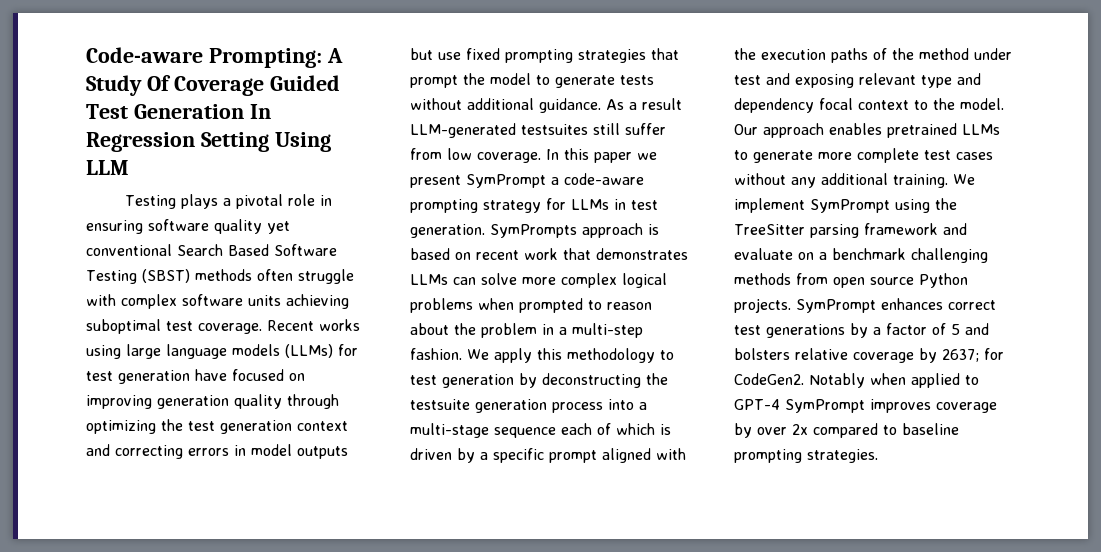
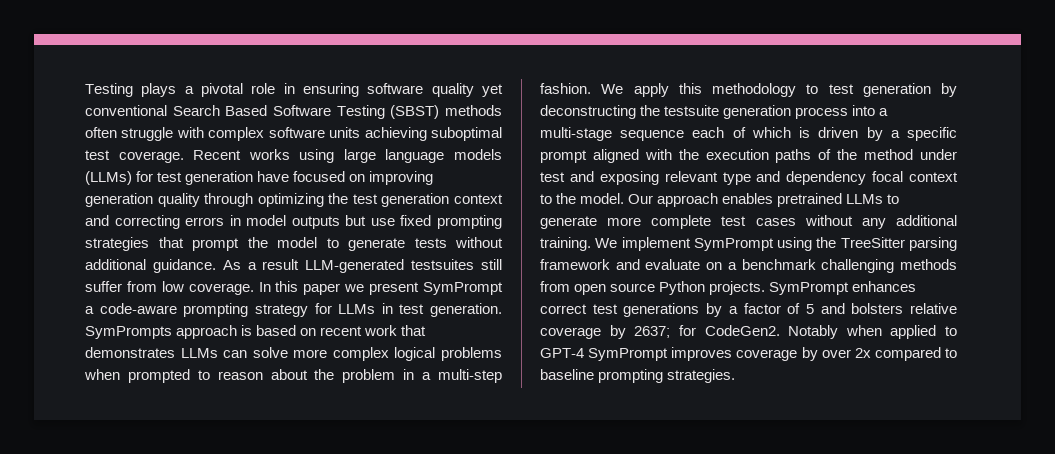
- Code-aware Prompting: A Study Of Coverage Guided Test Generation In Regression Setting Using LLM

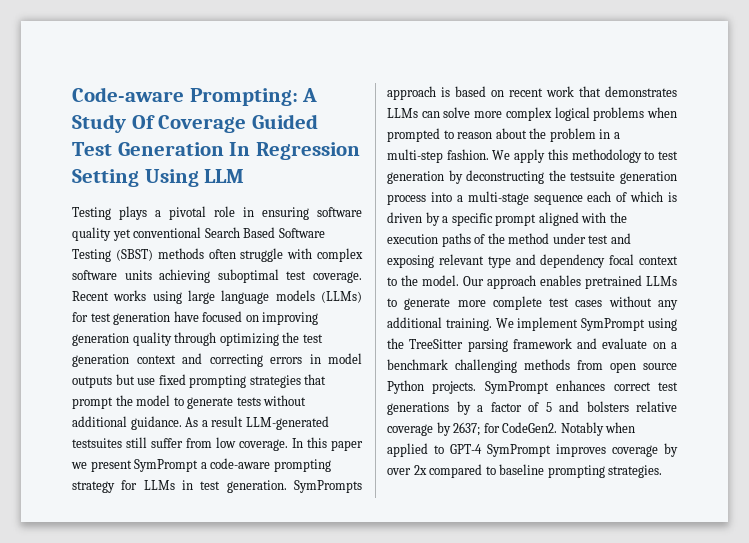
+ Code-aware Prompting: A Study Of Coverage Guided Test Generation In Regression Setting Using LLM

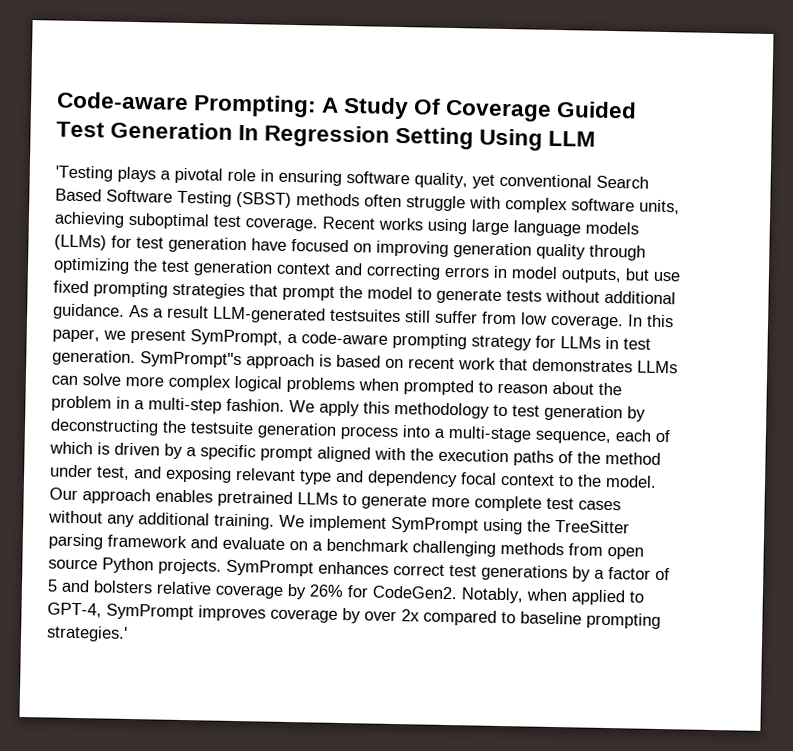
- Testing plays a pivotal role in ensuring software quality yet conventional Search Based Software Testing (SBST) methods often struggle with complex software units achieving suboptimal test coverage.
+ 'Testing plays a pivotal role in ensuring software quality, yet conventional Search Based Software Testing (SBST) methods often struggle with complex software units, achieving suboptimal test coverage.
- Recent works using large language models (LLMs) for test generation have focused on improving generation quality through optimizing the test generation context and correcting errors in model outputs but use fixed prompting strategies that prompt the model to generate tests without additional guidance.
+ Recent works using large language models (LLMs) for test generation have focused on improving generation quality through optimizing the test generation context and correcting errors in model outputs, but use fixed prompting strategies that prompt the model to generate tests without additional guidance.
- In this paper we present SymPrompt a code-aware prompting strategy for LLMs in test generation.
+ In this paper, we present SymPrompt, a code-aware prompting strategy for LLMs in test generation.
- SymPrompts approach is based on recent work that demonstrates LLMs can solve more complex logical problems when prompted to reason about the problem in a multi-step fashion.
+ SymPrompt''s approach is based on recent work that demonstrates LLMs can solve more complex logical problems when prompted to reason about the problem in a multi-step fashion.
- We apply this methodology to test generation by deconstructing the testsuite generation process into a multi-stage sequence each of which is driven by a specific prompt aligned with the execution paths of the method under test and exposing relevant type and dependency focal context to the model.
+ We apply this methodology to test generation by deconstructing the testsuite generation process into a multi-stage sequence, each of which is driven by a specific prompt aligned with the execution paths of the method under test, and exposing relevant type and dependency focal context to the model.
- SymPrompt enhances correct test generations by a factor of 5 and bolsters relative coverage by 2637; for CodeGen2.
+ SymPrompt enhances correct test generations by a factor of 5 and bolsters relative coverage by 26% for CodeGen2.
- Notably when applied to GPT-4 SymPrompt improves coverage by over 2x compared to baseline prompting strategies.
+ Notably, when applied to GPT-4, SymPrompt improves coverage by over 2x compared to baseline prompting strategies.'

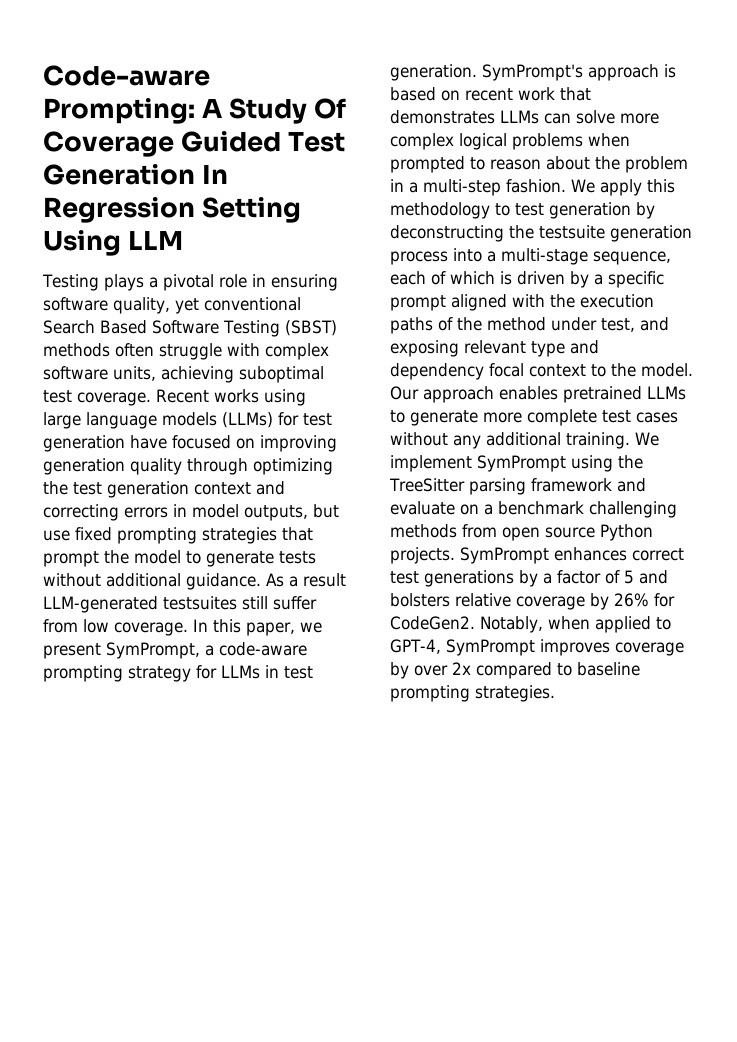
- 'Testing plays a pivotal role in ensuring software quality, yet conventional Search Based Software Testing (SBST) methods often struggle with complex software units, achieving suboptimal test coverage.
+ Testing plays a pivotal role in ensuring software quality, yet conventional Search Based Software Testing (SBST) methods often struggle with complex software units, achieving suboptimal test coverage.
- SymPrompt''s approach is based on recent work that demonstrates LLMs can solve more complex logical problems when prompted to reason about the problem in a multi-step fashion.
+ SymPrompt's approach is based on recent work that demonstrates LLMs can solve more complex logical problems when prompted to reason about the problem in a multi-step fashion.
- Notably, when applied to GPT-4, SymPrompt improves coverage by over 2x compared to baseline prompting strategies.'
+ Notably, when applied to GPT-4, SymPrompt improves coverage by over 2x compared to baseline prompting strategies.

